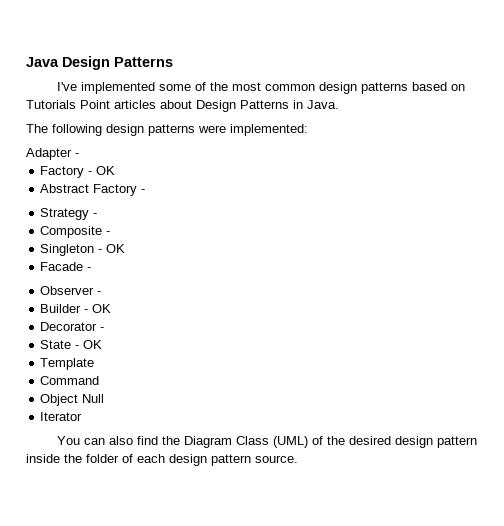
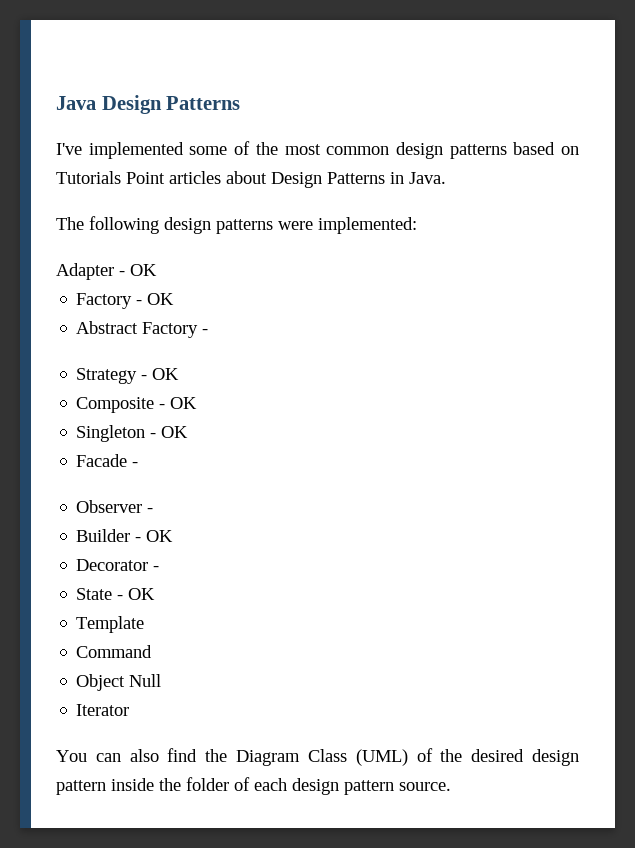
- Adapter -
+ Adapter - OK
- Strategy -
+ Strategy - OK
- Composite -
+ Composite - OK

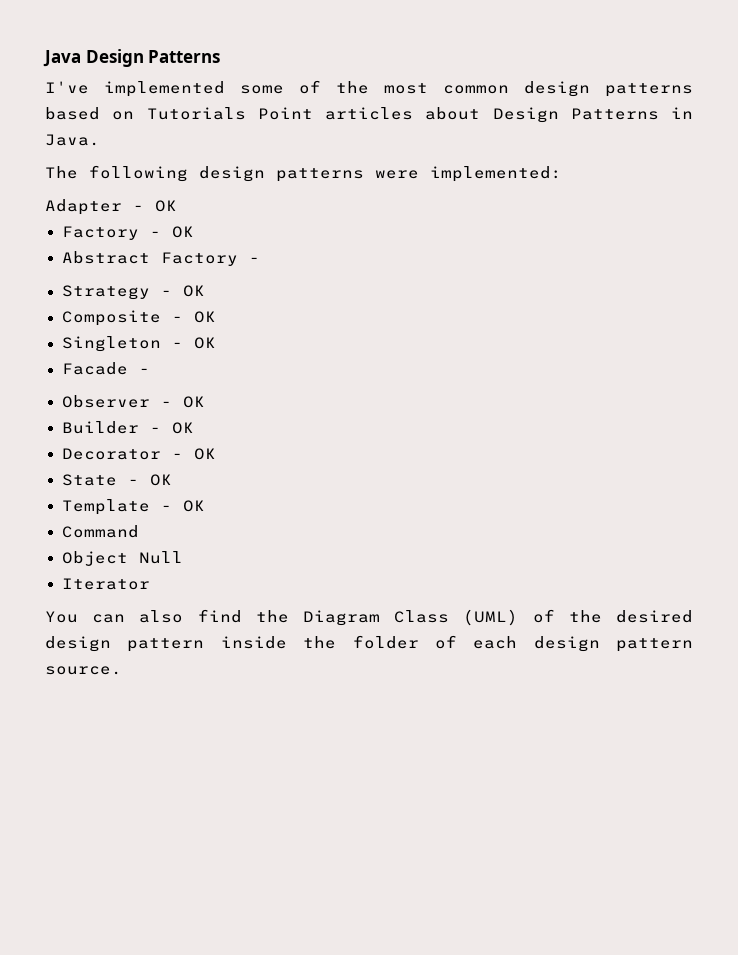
- Observer -
+ Observer - OK
- Decorator -
+ Decorator - OK
- Template
+ Template - OK

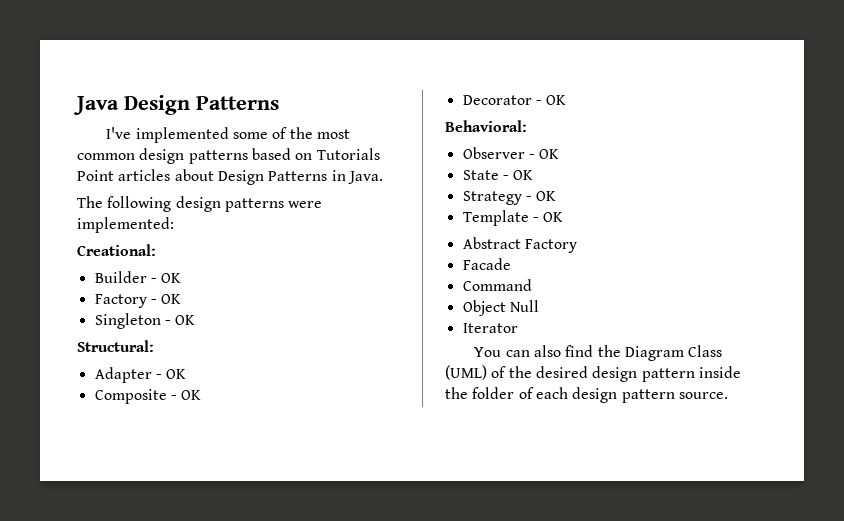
- Adapter - OK
+ Creational:
+ Builder - OK
- Abstract Factory -
- Strategy - OK
+ Singleton - OK
+ Structural:
+ Adapter - OK
- Singleton - OK
- Facade -
+ Decorator - OK
+ Behavioral:
- Builder - OK
- Decorator - OK
+ Strategy - OK
+ Abstract Factory
+ Facade

